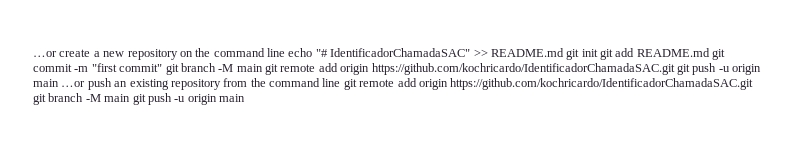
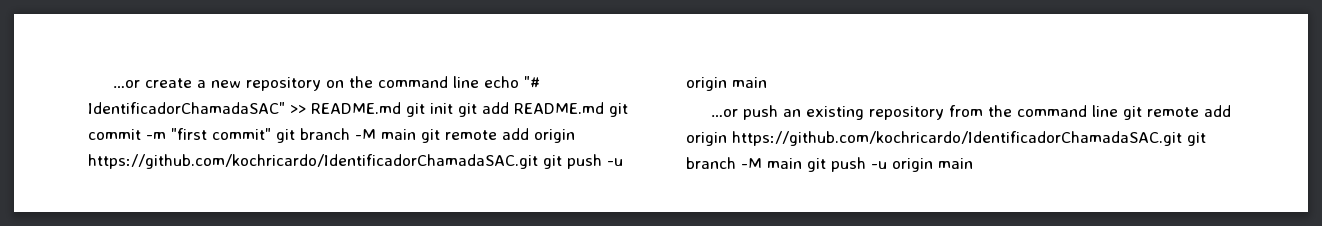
- …or create a new repository on the command line echo "# IdentificadorChamadaSAC" >> README.md git init git add README.md git commit -m "first commit" git branch -M main git remote add origin https://github.com/kochricardo/IdentificadorChamadaSAC.git git push -u origin main …or push an existing repository from the command line git remote add origin https://github.com/kochricardo/IdentificadorChamadaSAC.git git branch -M main git push -u origin main
+ …or create a new repository on the command line echo "# IdentificadorChamadaSAC" >> README.md git init git add README.md git commit -m "first commit" git branch -M main git remote add origin https://github.com/kochricardo/IdentificadorChamadaSAC.git git push -u origin main
+ …or push an existing repository from the command line git remote add origin https://github.com/kochricardo/IdentificadorChamadaSAC.git git branch -M main git push -u origin main

